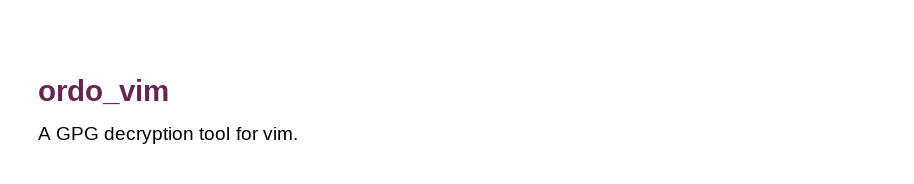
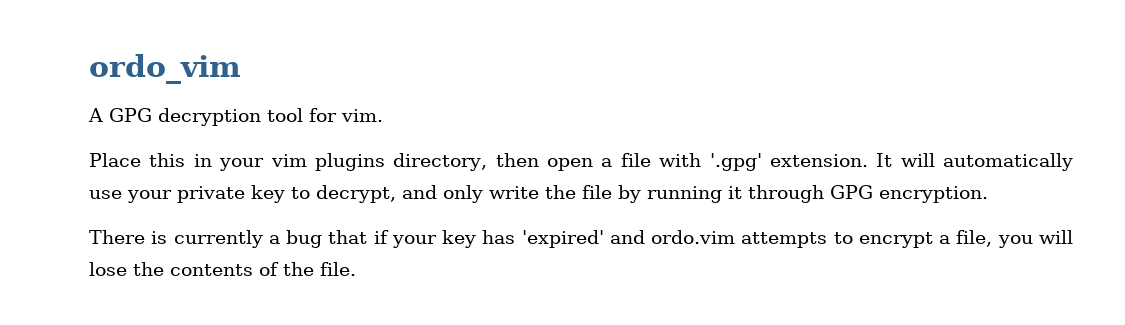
+ Place this in your vim plugins directory, then open a file with '.gpg' extension. It will automatically use your private key to decrypt, and only write the file by running it through GPG encryption.
+ There is currently a bug that if your key has 'expired' and ordo.vim attempts to encrypt a file, you will lose the contents of the file.

